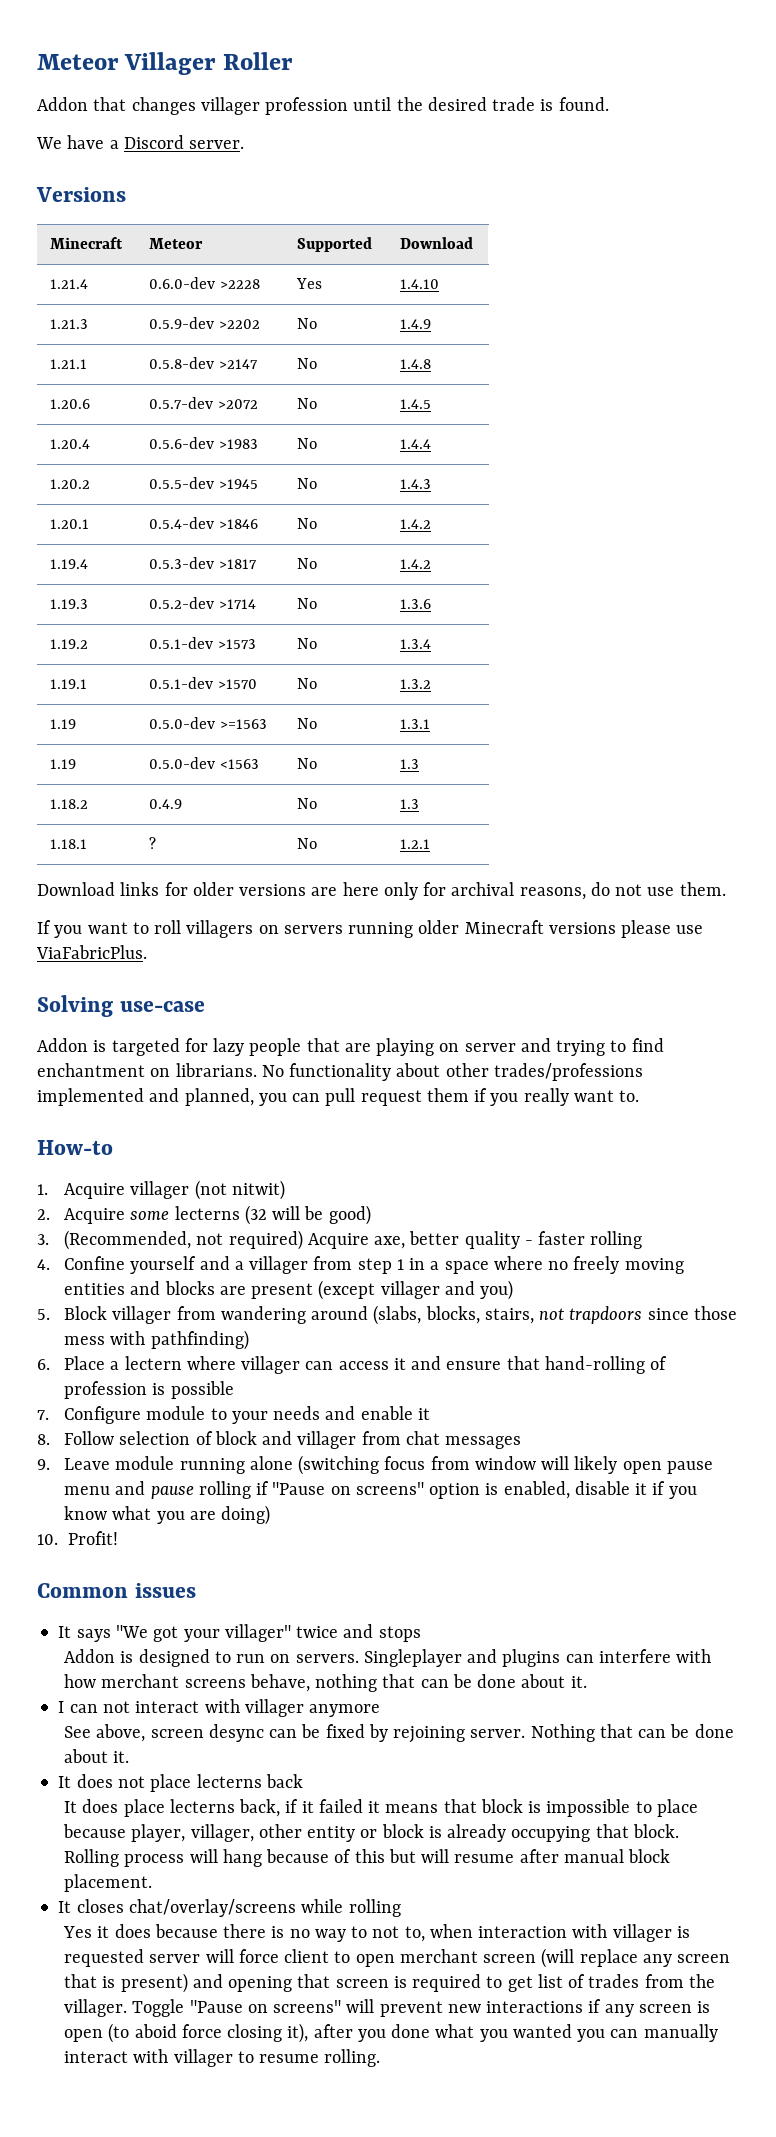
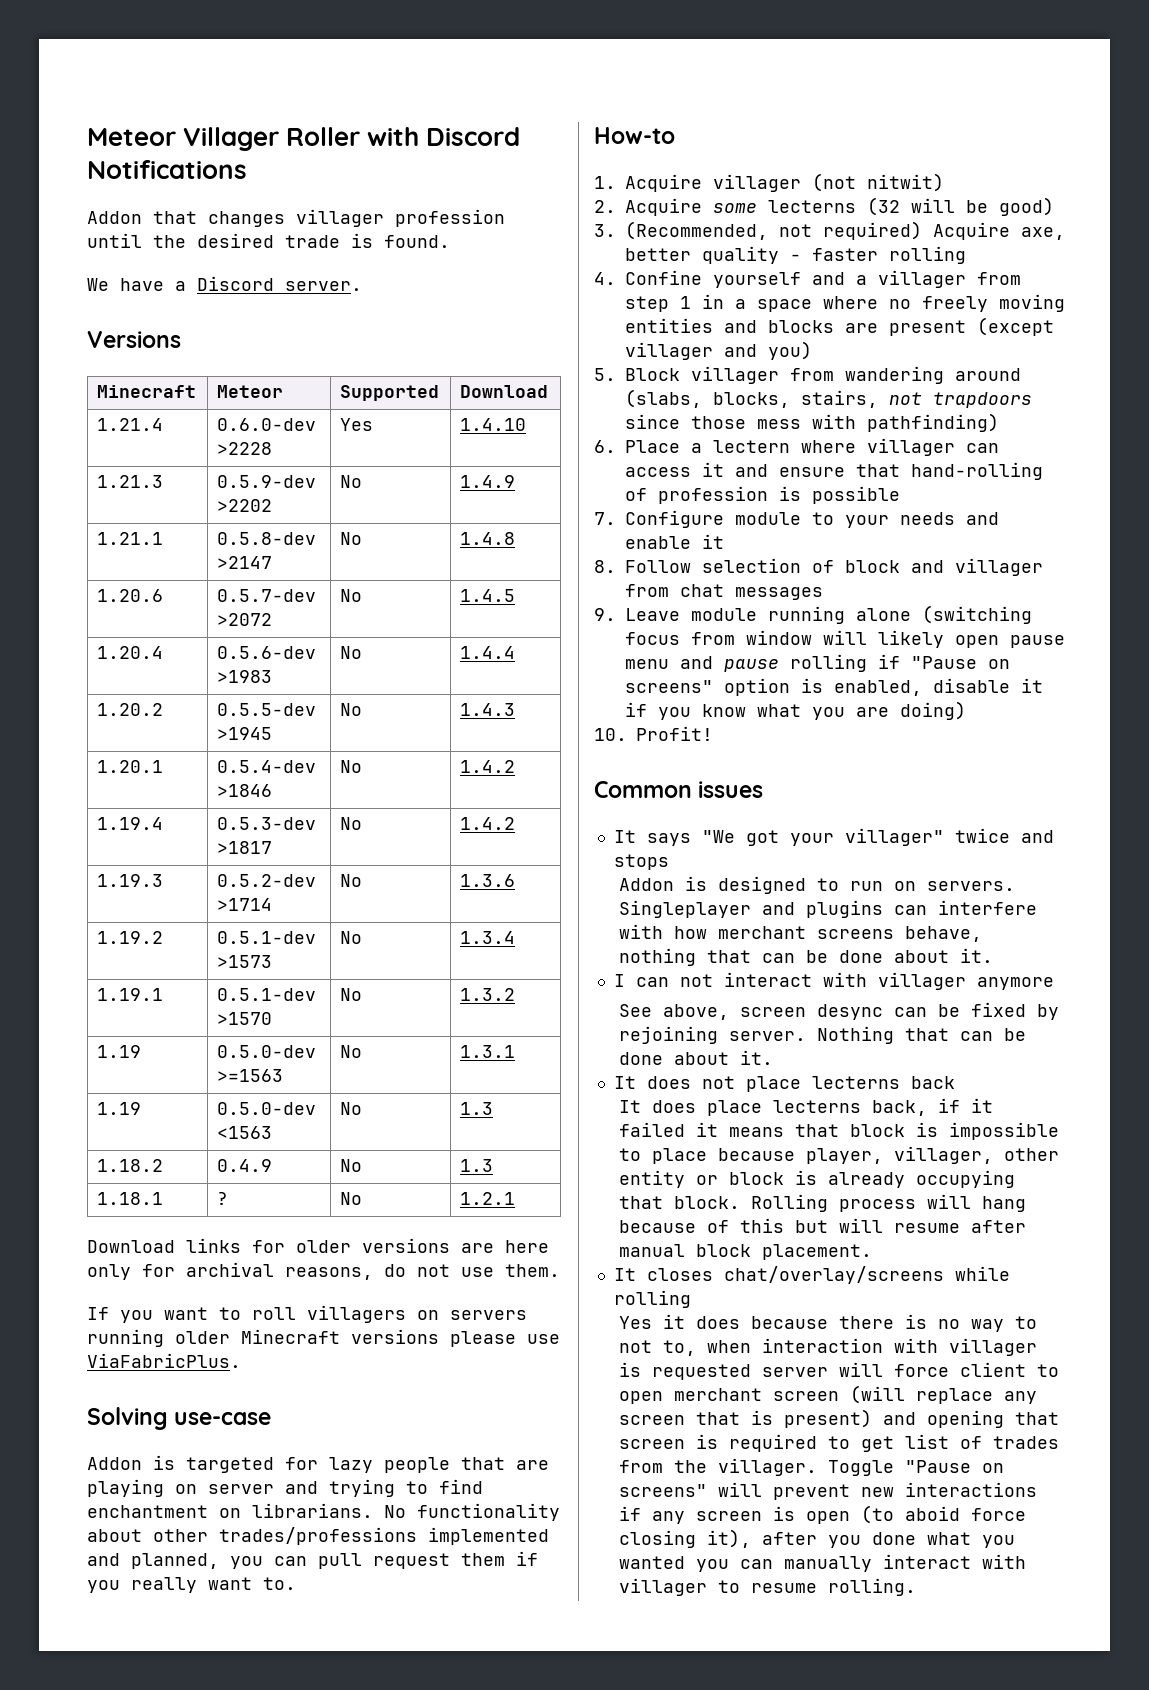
- Meteor Villager Roller
+ Meteor Villager Roller with Discord Notifications

